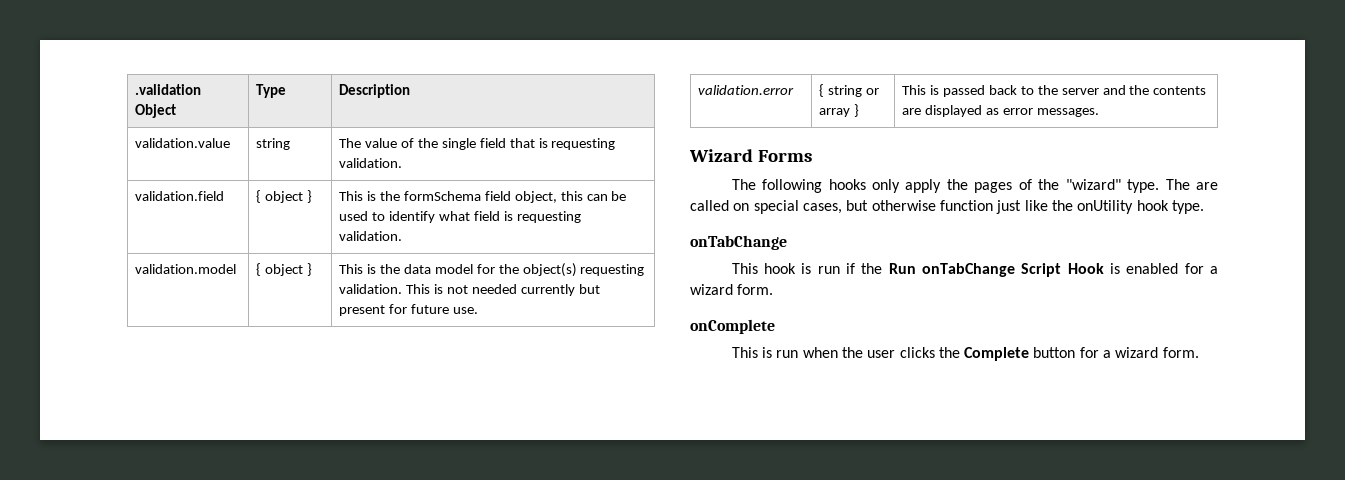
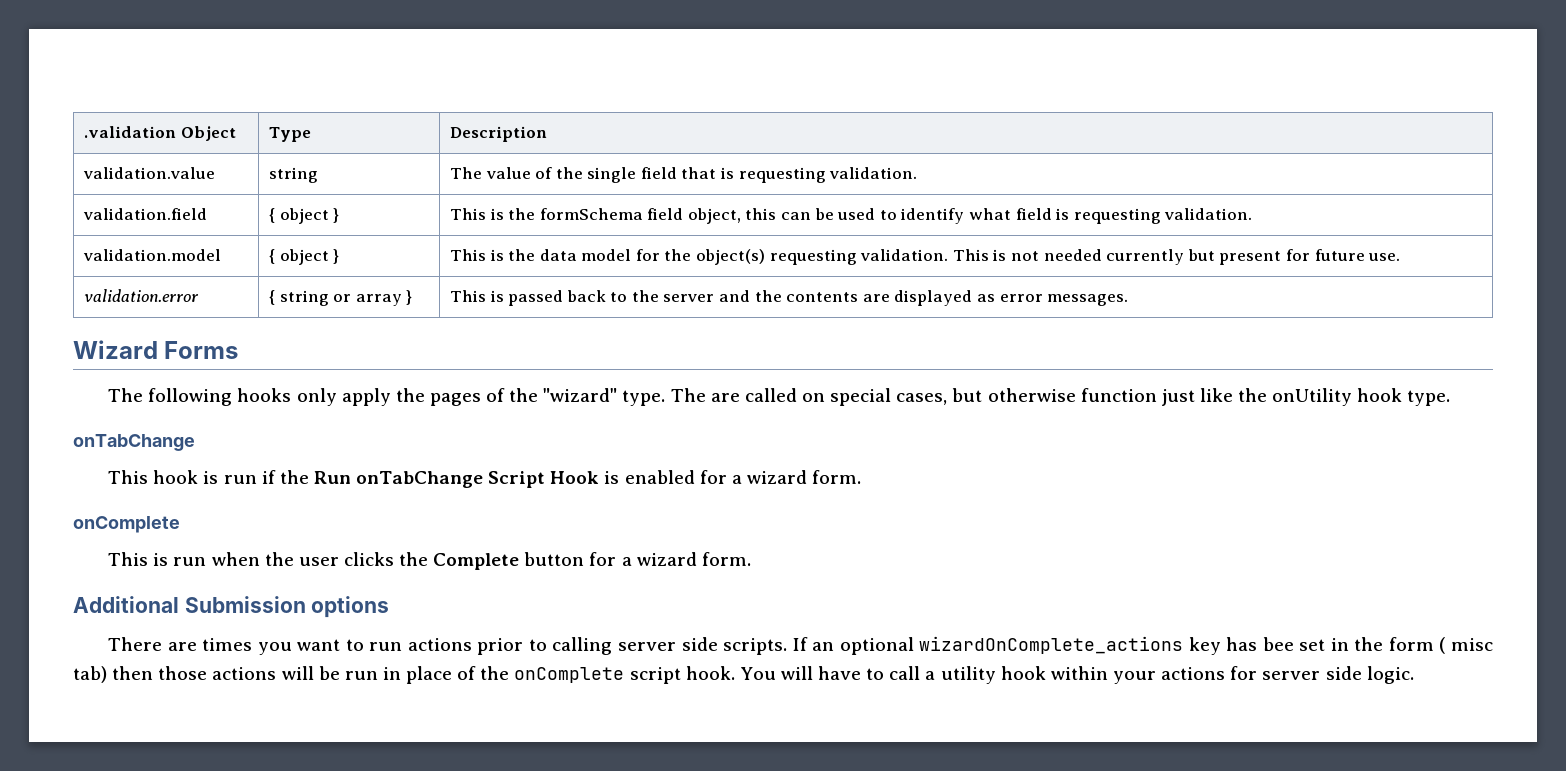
+ Additional Submission options
+ There are times you want to run actions prior to calling server side scripts. If an optional wizardOnComplete_actions key has bee set in the form ( misc tab) then those actions will be run in place of the onComplete script hook. You will have to call a utility hook within your actions for server side logic.

